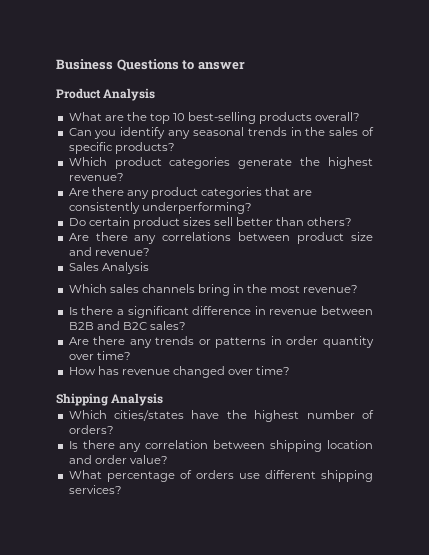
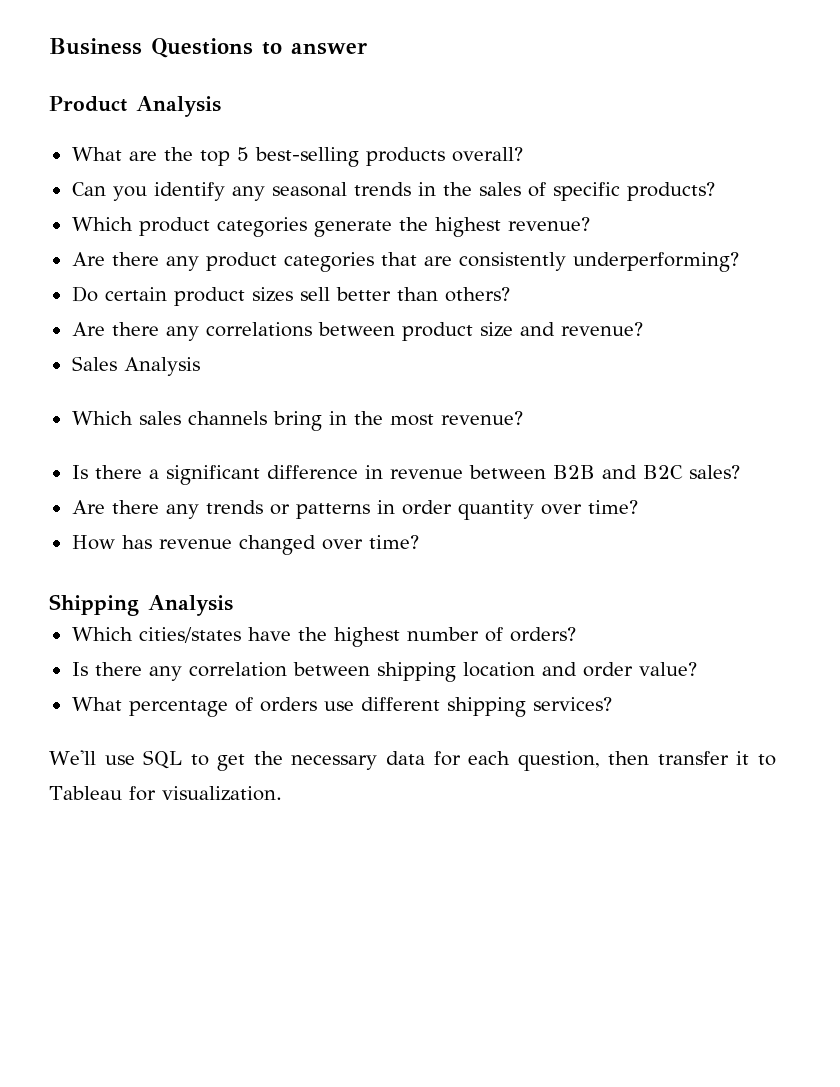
- What are the top 10 best-selling products overall?
+ What are the top 5 best-selling products overall?
+ We'll use SQL to get the necessary data for each question, then transfer it to Tableau for visualization.

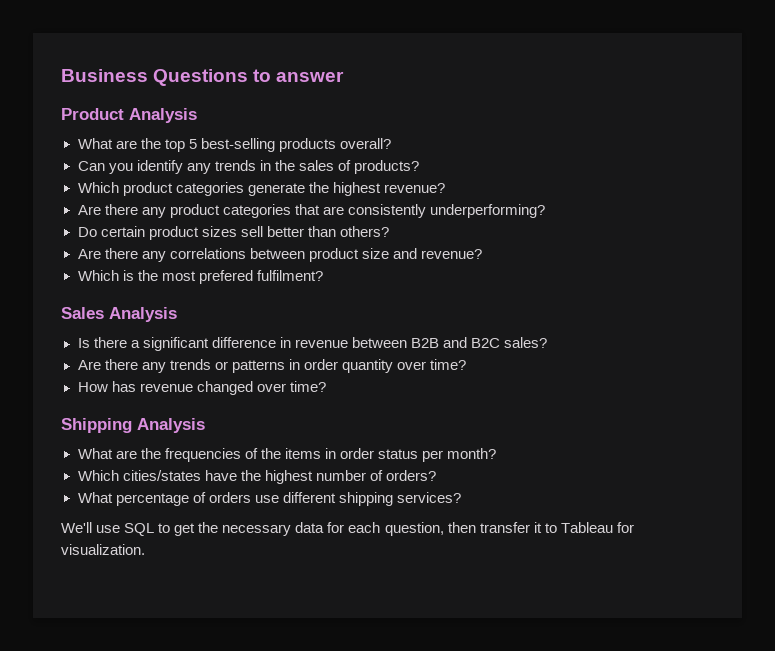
- Can you identify any seasonal trends in the sales of specific products?
+ Can you identify any trends in the sales of products?
+ Which is the most prefered fulfilment?
  Sales Analysis
- Which sales channels bring in the most revenue?
+ What are the frequencies of the items in order status per month?
- Is there any correlation between shipping location and order value?

